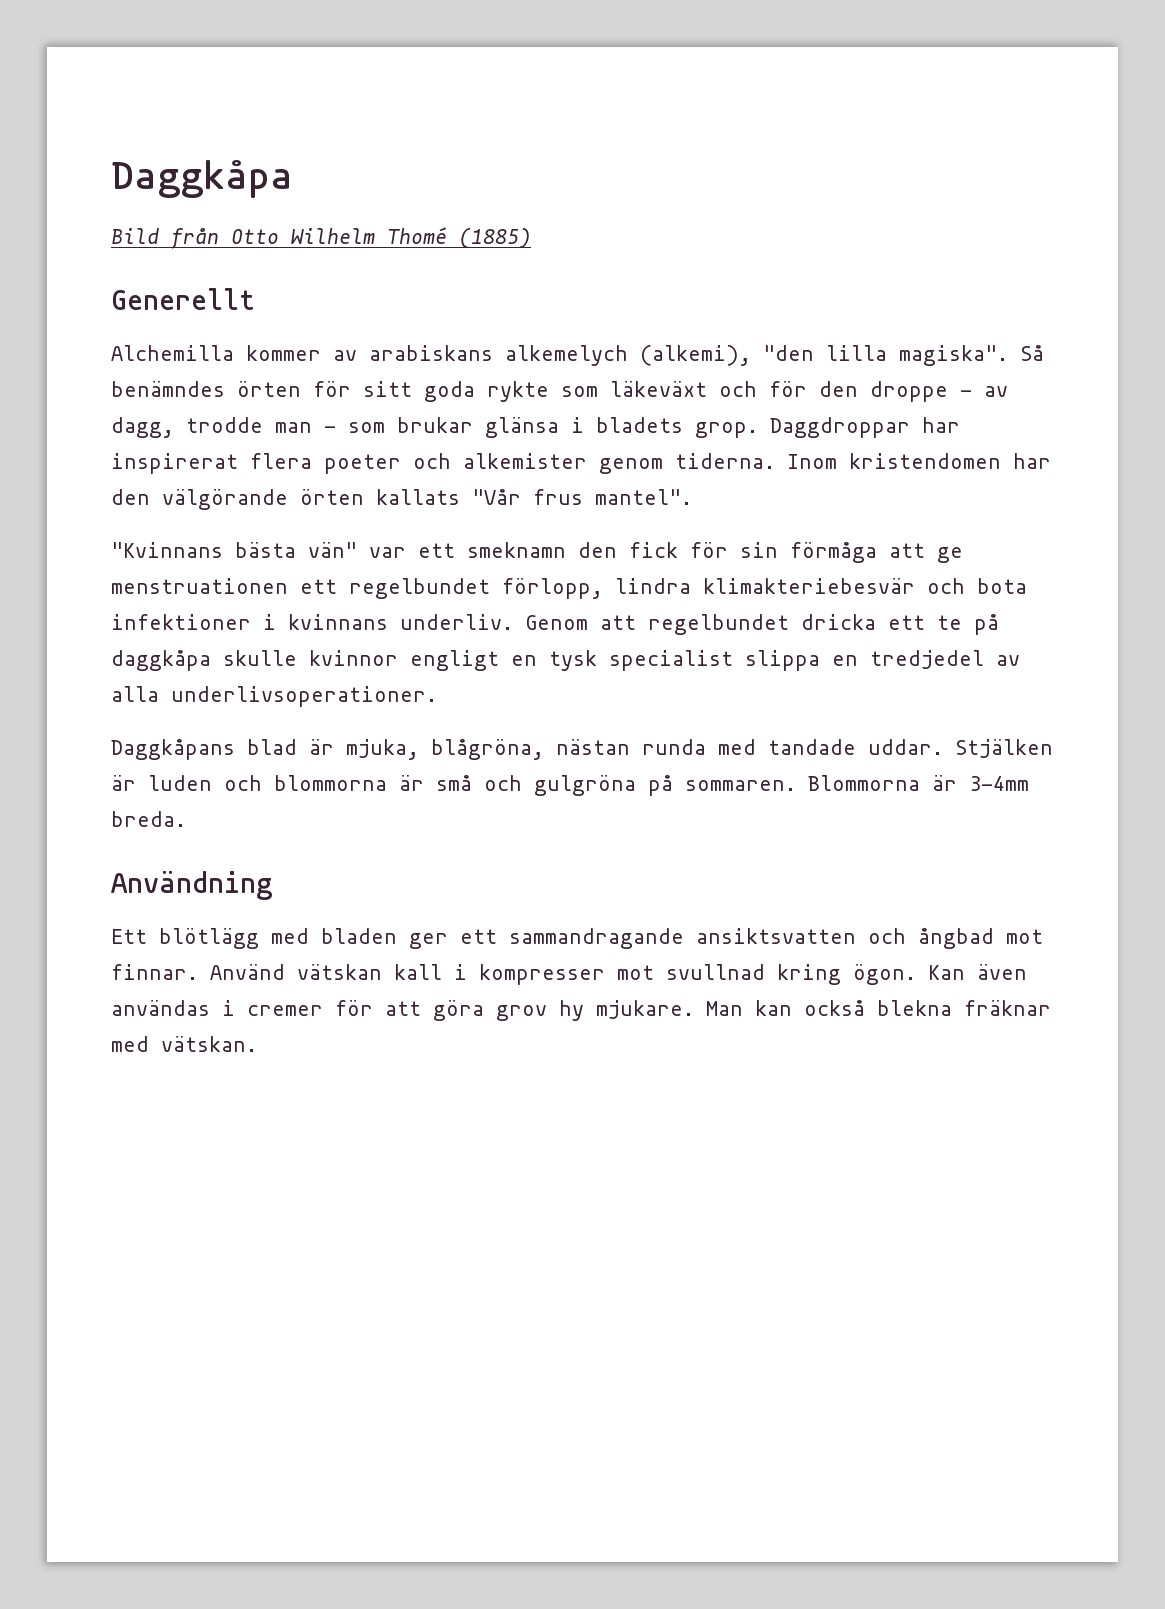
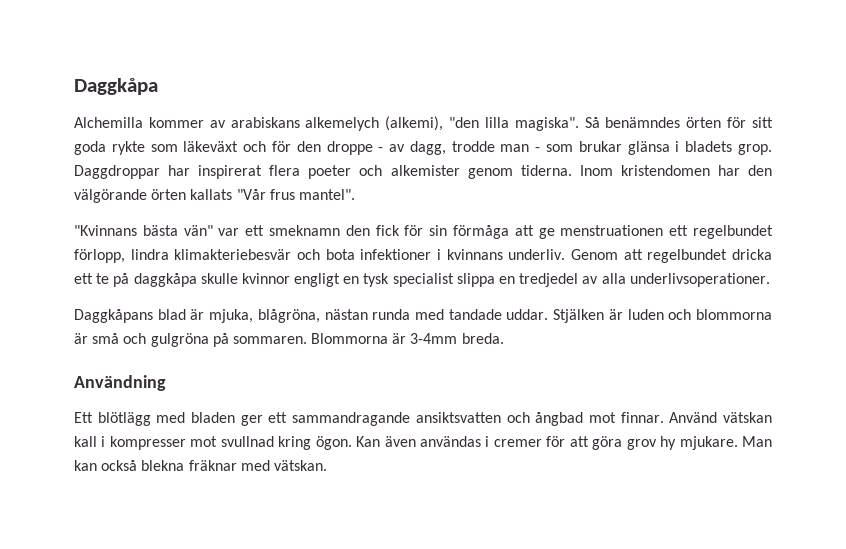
- Bild från Otto Wilhelm Thomé (1885)
- Generellt

